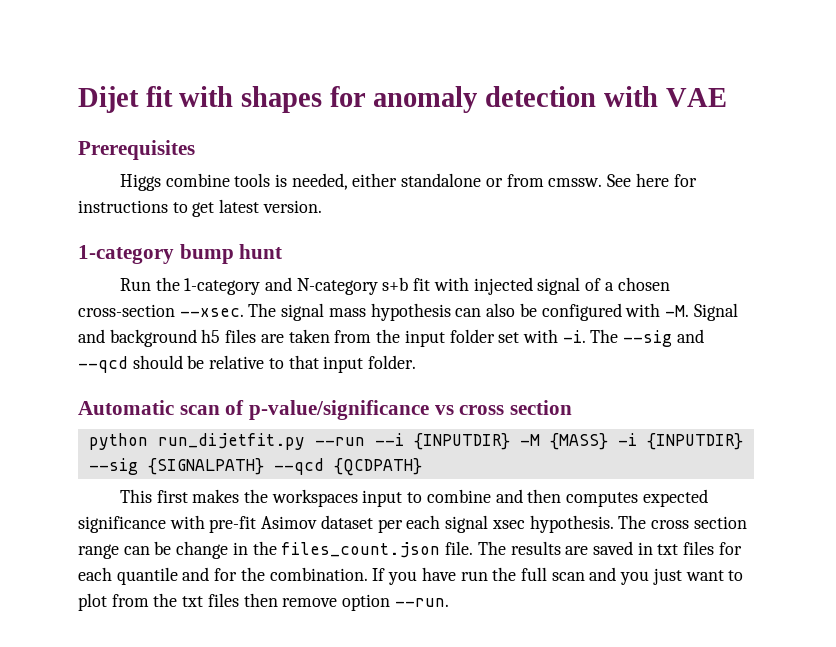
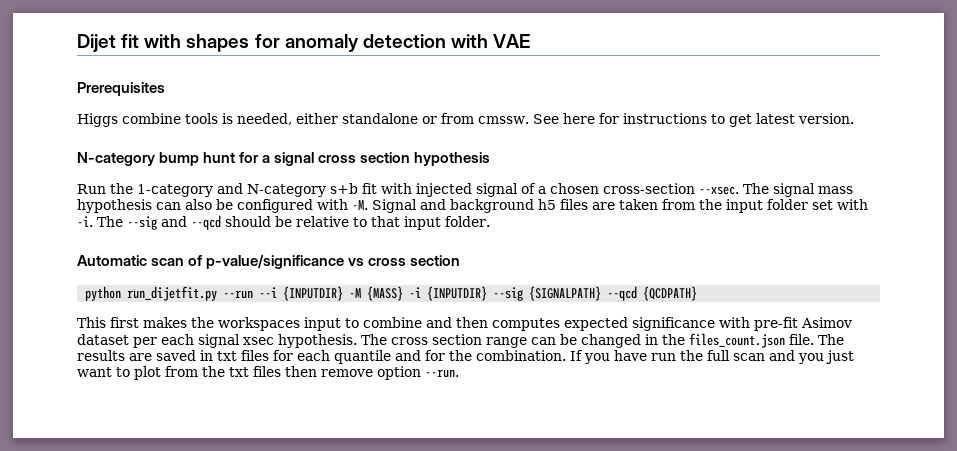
- 1-category bump hunt
+ N-category bump hunt for a signal cross section hypothesis
- The cross section range can be change in the files_count.json file.
+ The cross section range can be changed in the files_count.json file.

